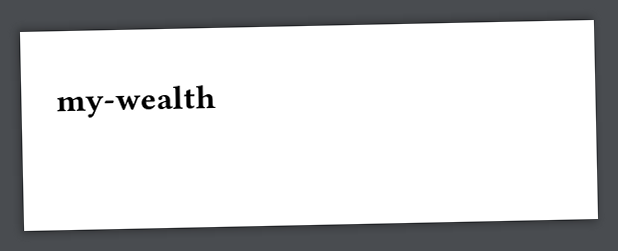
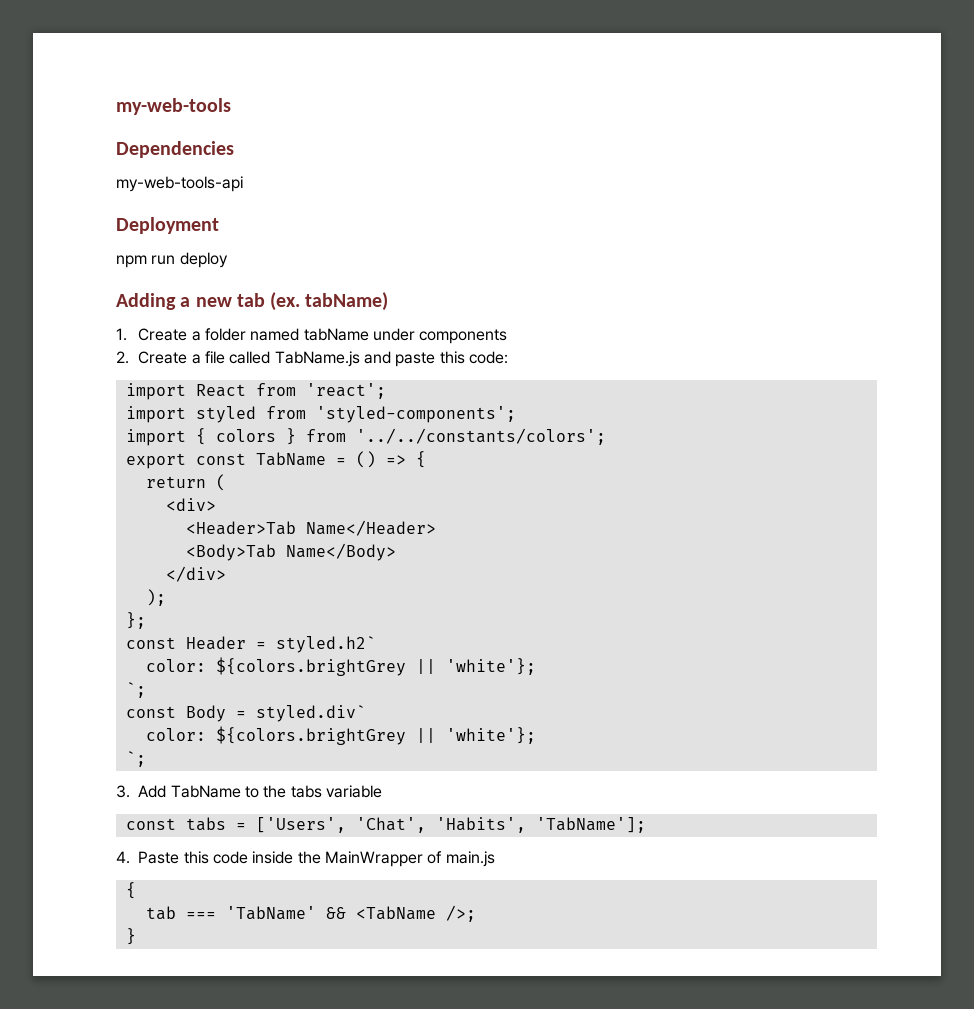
- my-wealth
+ my-web-tools
+ Dependencies
+ my-web-tools-api
+ Deployment
+ npm run deploy
+ Adding a new tab (ex. tabName)
+ 1. Create a folder named tabName under components
+ 2. Create a file called TabName.js and paste this code:
+ import React from 'react';
+ import styled from 'styled-components';
+ import { colors } from '../../constants/colors';
+ export const TabName = () => {
+ return (
+ <div>
+ <Header>Tab Name</Header>
+ <Body>Tab Name</Body>
+ </div>
+ );
+ };
+ const Header = styled.h2`
+ color: ${colors.brightGrey || 'white'};
+ `;
+ const Body = styled.div`
+ color: ${colors.brightGrey || 'white'};
+ `;
+ 3. Add TabName to the tabs variable
+ const tabs = ['Users', 'Chat', 'Habits', 'TabName'];
+ 4. Paste this code inside the MainWrapper of main.js
+ {
+ tab === 'TabName' && <TabName />;
+ }

